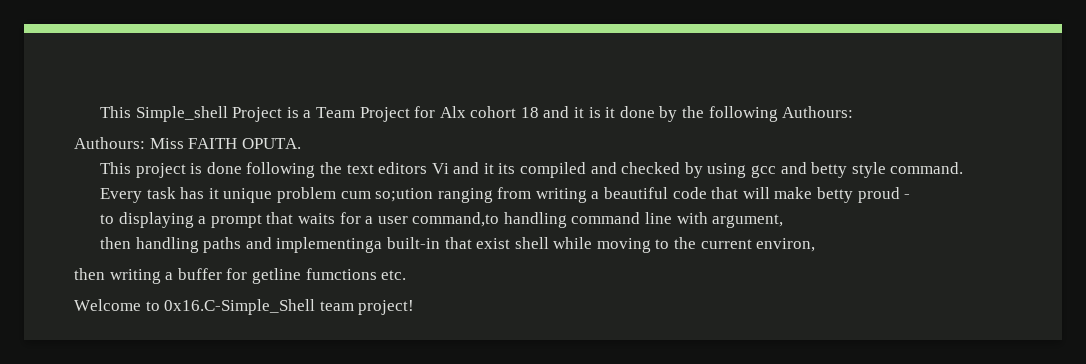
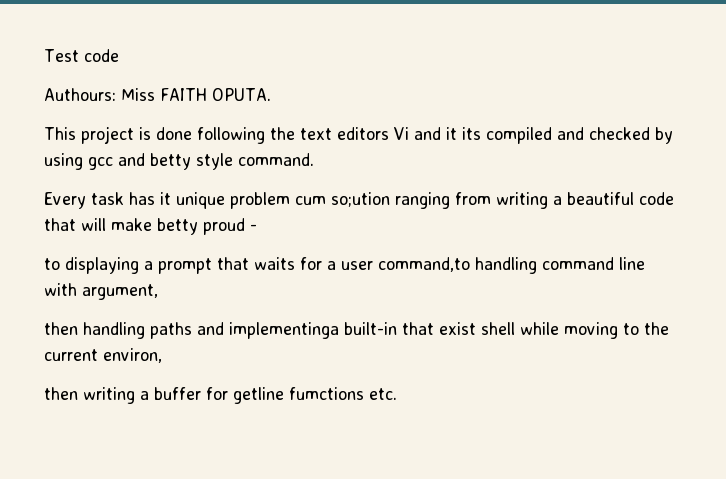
- This Simple_shell Project is a Team Project for Alx cohort 18 and it is it done by the following Authours:
+ Test code
- Welcome to 0x16.C-Simple_Shell team project!

